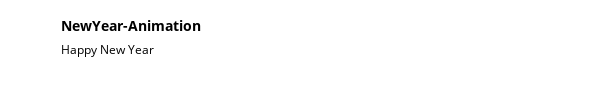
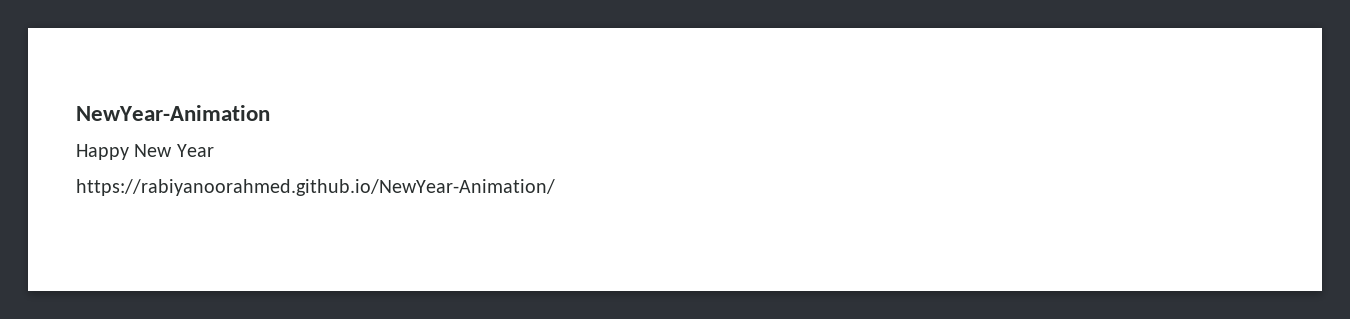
+ https://rabiyanoorahmed.github.io/NewYear-Animation/

